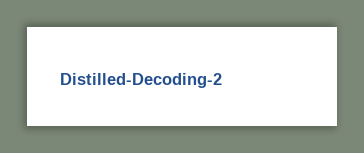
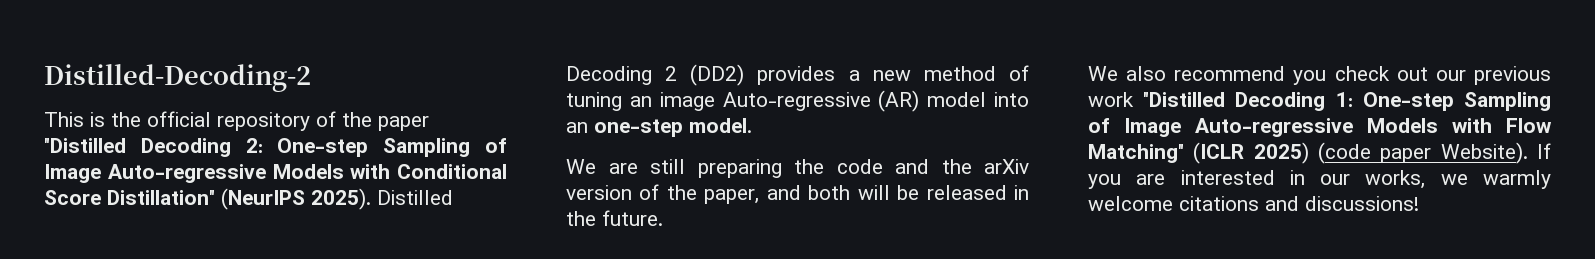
+ This is the official repository of the paper "Distilled Decoding 2: One-step Sampling of Image Auto-regressive Models with Conditional Score Distillation" (NeurIPS 2025). Distilled Decoding 2 (DD2) provides a new method of tuning an image Auto-regressive (AR) model into an one-step model.
+ We are still preparing the code and the arXiv version of the paper, and both will be released in the future.
+ We also recommend you check out our previous work "Distilled Decoding 1: One-step Sampling of Image Auto-regressive Models with Flow Matching" (ICLR 2025) (code paper Website). If you are interested in our works, we warmly welcome citations and discussions!

